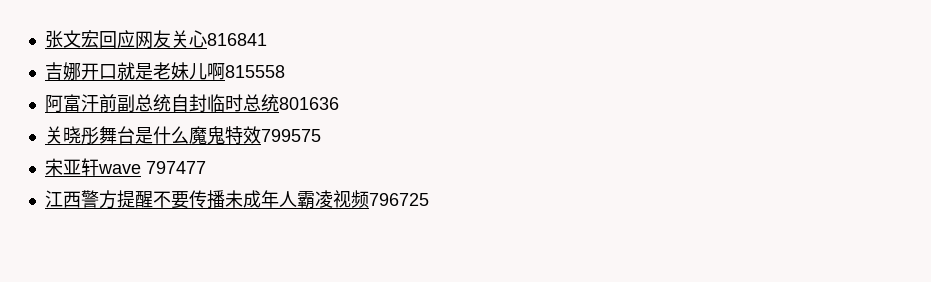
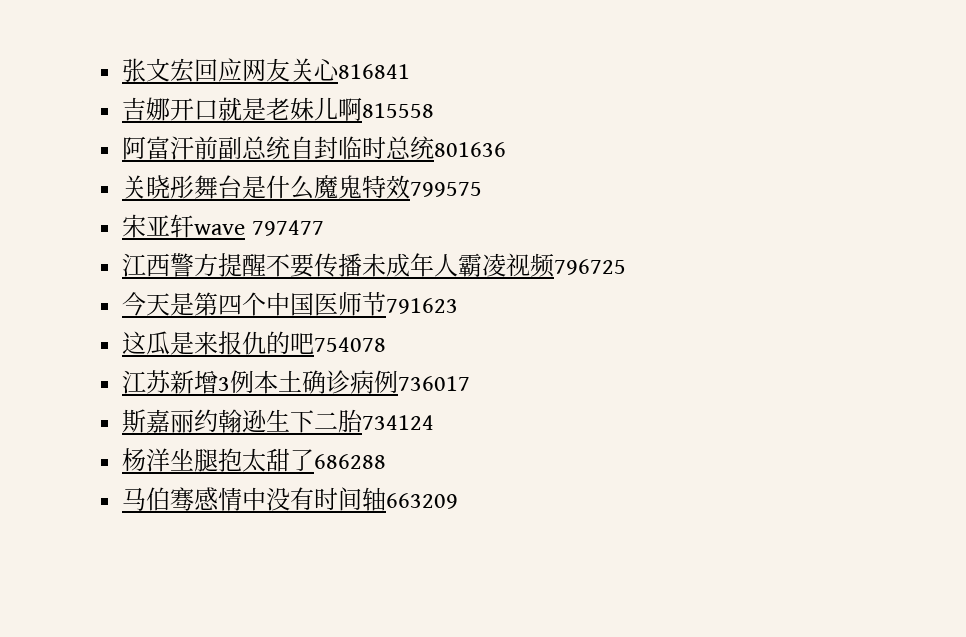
+ 今天是第四个中国医师节791623
+ 这瓜是来报仇的吧754078
+ 江苏新增3例本土确诊病例736017
+ 斯嘉丽约翰逊生下二胎734124
+ 杨洋坐腿抱太甜了686288
+ 马伯骞感情中没有时间轴663209

